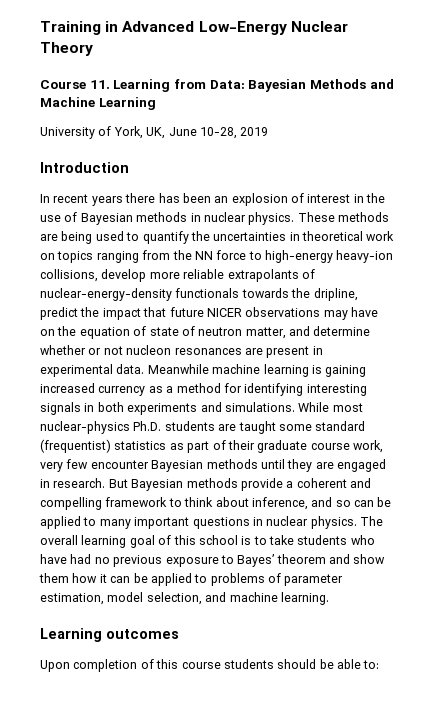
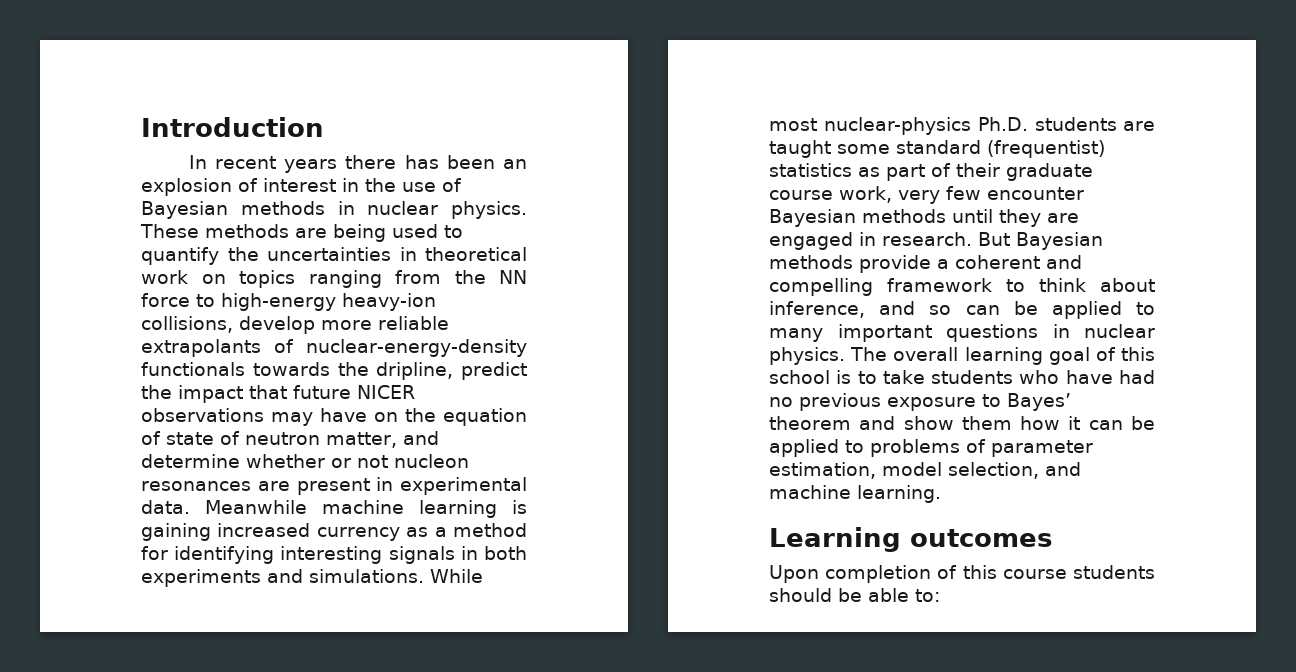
- Training in Advanced Low-Energy Nuclear Theory
- Course 11. Learning from Data: Bayesian Methods and Machine Learning
- University of York, UK, June 10-28, 2019

